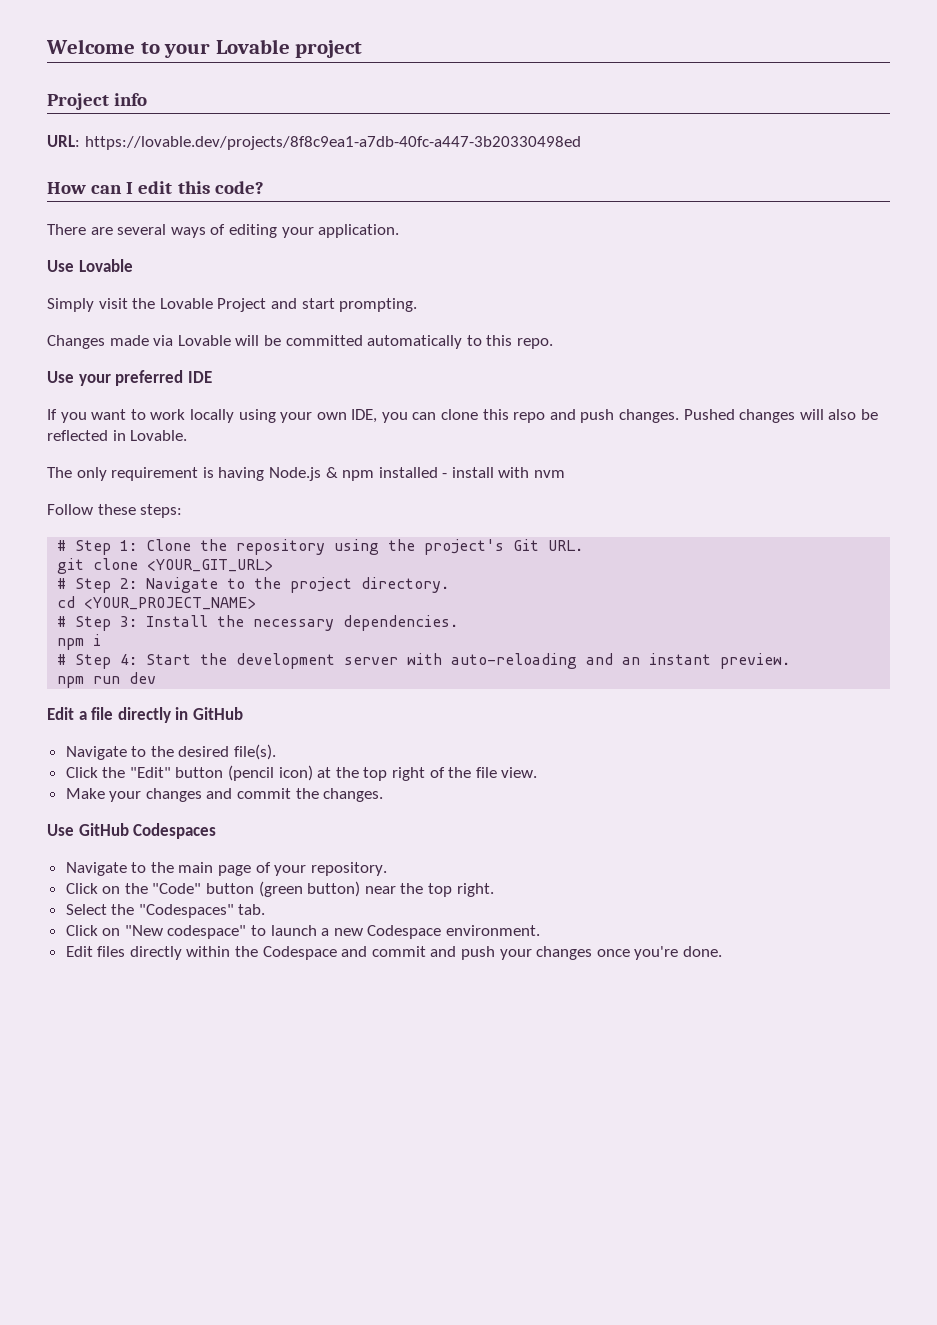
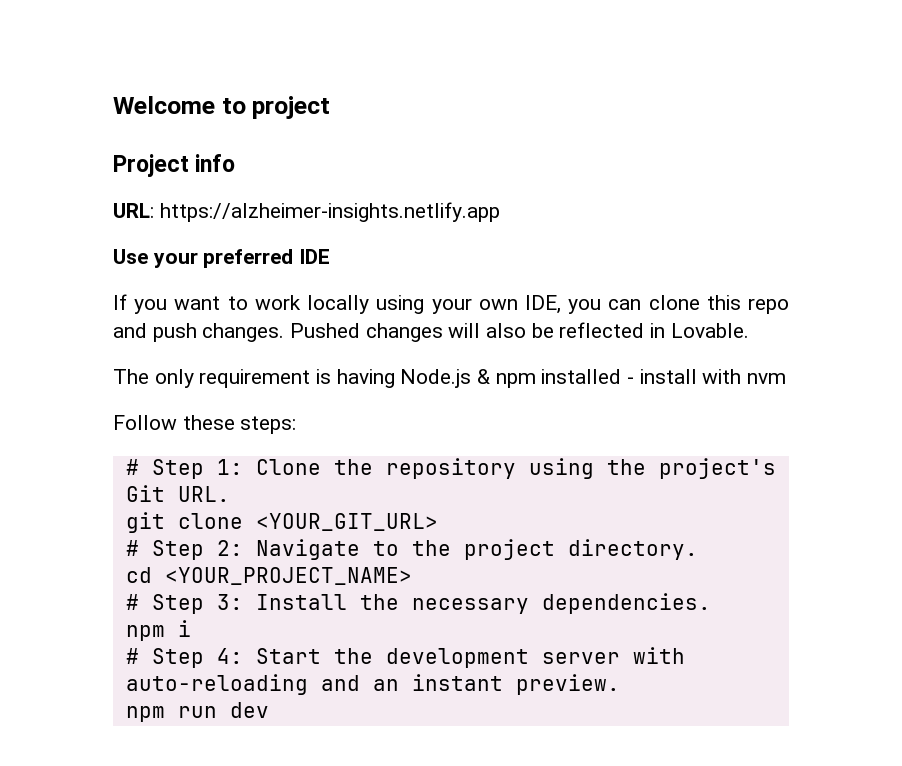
- Welcome to your Lovable project
+ Welcome to project
- URL: https://lovable.dev/projects/8f8c9ea1-a7db-40fc-a447-3b20330498ed
- How can I edit this code?
- There are several ways of editing your application.
- Use Lovable
- Simply visit the Lovable Project and start prompting.
- Changes made via Lovable will be committed automatically to this repo.
+ URL: https://alzheimer-insights.netlify.app
- Edit a file directly in GitHub
- Navigate to the desired file(s).
- Click the "Edit" button (pencil icon) at the top right of the file view.
- Make your changes and commit the changes.
- Use GitHub Codespaces
- Navigate to the main page of your repository.
- Click on the "Code" button (green button) near the top right.
- Select the "Codespaces" tab.
- Click on "New codespace" to launch a new Codespace environment.
- Edit files directly within the Codespace and commit and push your changes once you're done.

